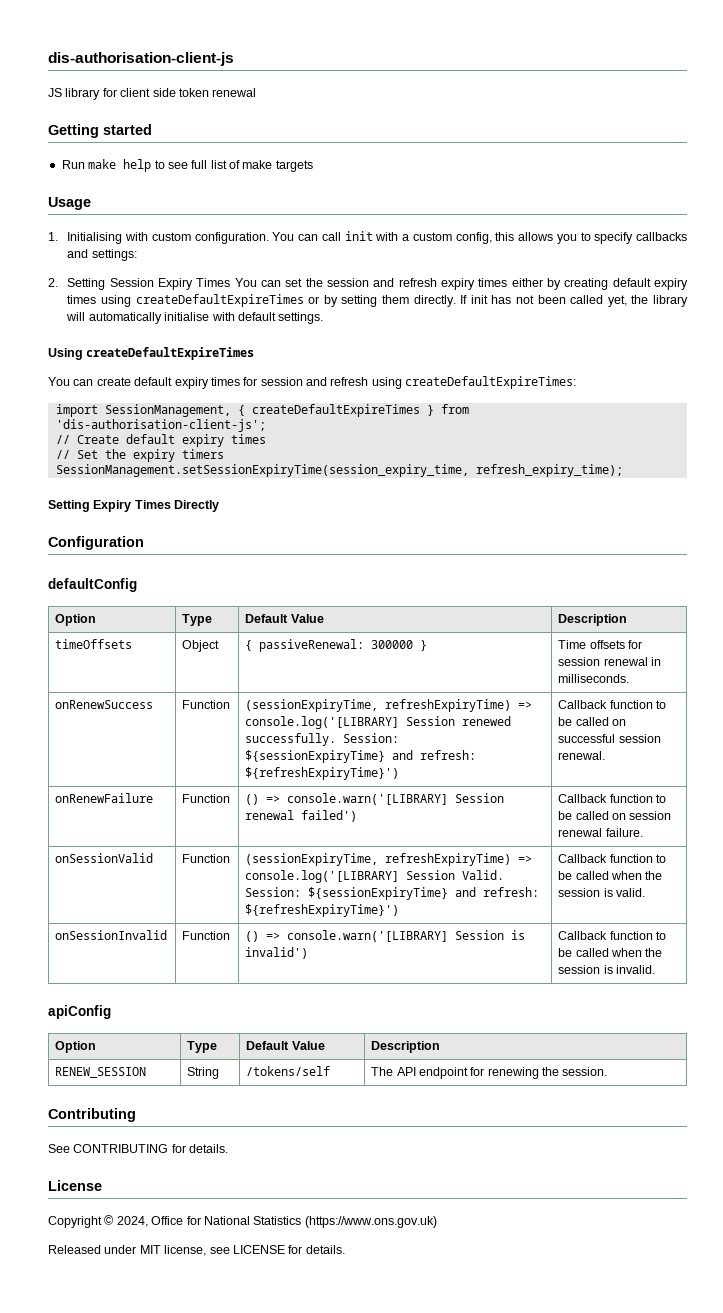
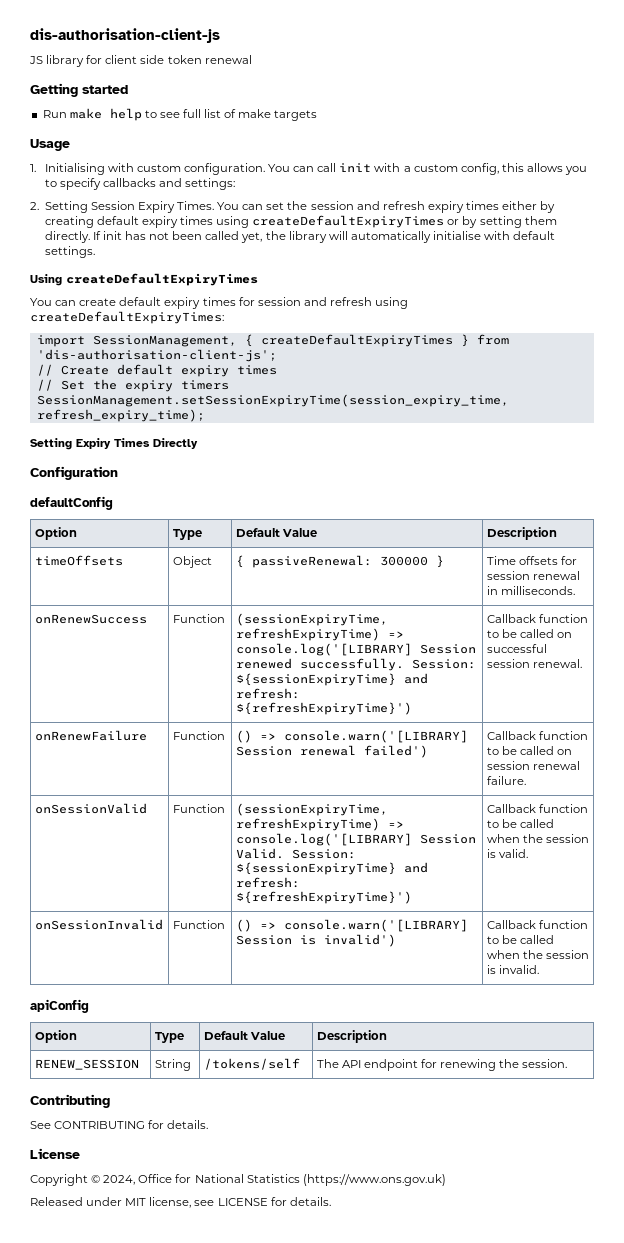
- 2. Setting Session Expiry Times You can set the session and refresh expiry times either by creating default expiry times using createDefaultExpireTimes or by setting them directly.
+ 2. Setting Session Expiry Times. You can set the session and refresh expiry times either by creating default expiry times using createDefaultExpiryTimes or by setting them directly.
- Using createDefaultExpireTimes
+ Using createDefaultExpiryTimes
- You can create default expiry times for session and refresh using createDefaultExpireTimes:
+ You can create default expiry times for session and refresh using createDefaultExpiryTimes:
- import SessionManagement, { createDefaultExpireTimes } from 'dis-authorisation-client-js';
+ import SessionManagement, { createDefaultExpiryTimes } from 'dis-authorisation-client-js';

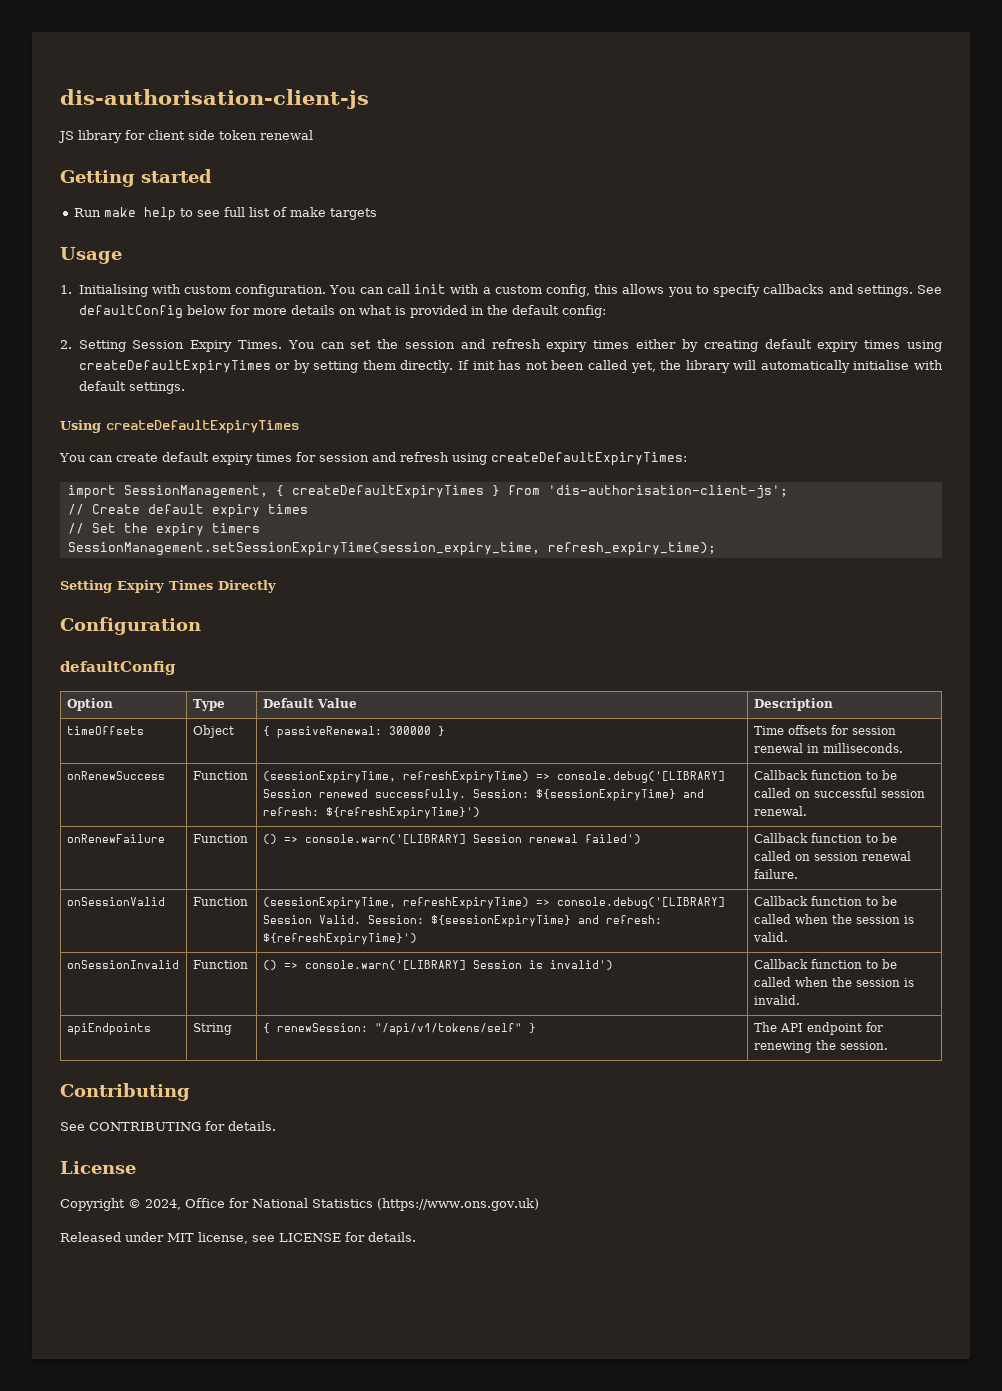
- You can call init with a custom config, this allows you to specify callbacks and settings:
+ You can call init with a custom config, this allows you to specify callbacks and settings. See defaultConfig below for more details on what is provided in the default config:
- onRenewSuccess | Function | (sessionExpiryTime, refreshExpiryTime) => console.log('[LIBRARY] Session renewed successfully. Session: ${sessionExpiryTime} and refresh: ${refreshExpiryTime}') | Callback function to be called on successful session renewal.
+ onRenewSuccess | Function | (sessionExpiryTime, refreshExpiryTime) => console.debug('[LIBRARY] Session renewed successfully. Session: ${sessionExpiryTime} and refresh: ${refreshExpiryTime}') | Callback function to be called on successful session renewal.
- onSessionValid | Function | (sessionExpiryTime, refreshExpiryTime) => console.log('[LIBRARY] Session Valid. Session: ${sessionExpiryTime} and refresh: ${refreshExpiryTime}') | Callback function to be called when the session is valid.
+ onSessionValid | Function | (sessionExpiryTime, refreshExpiryTime) => console.debug('[LIBRARY] Session Valid. Session: ${sessionExpiryTime} and refresh: ${refreshExpiryTime}') | Callback function to be called when the session is valid.
- apiConfig
- Option | Type | Default Value | Description
- RENEW_SESSION | String | /tokens/self | The API endpoint for renewing the session.
+ apiEndpoints | String | { renewSession: "/api/v1/tokens/self" } | The API endpoint for renewing the session.

